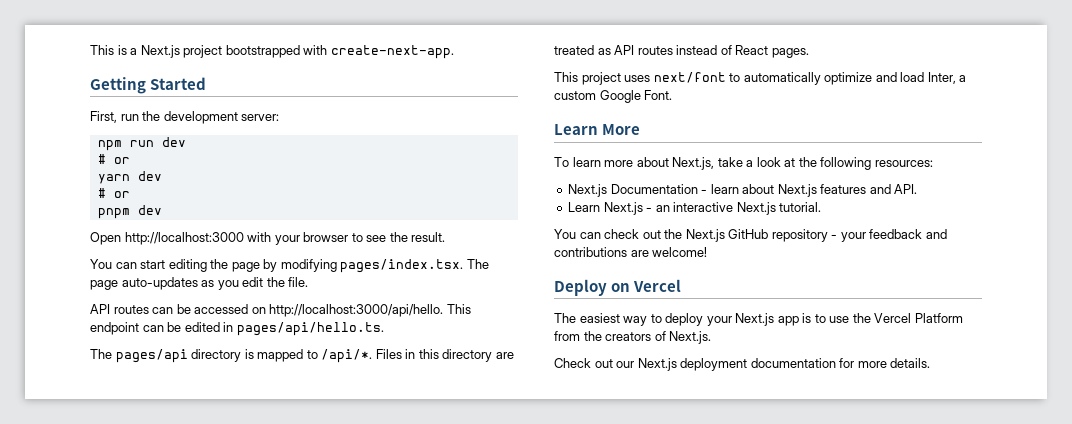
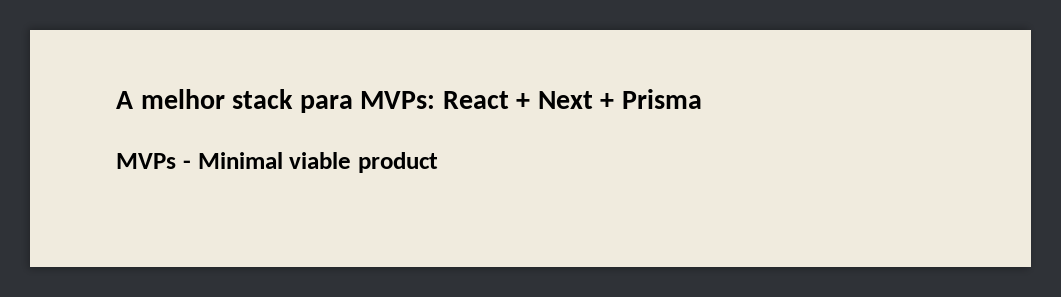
- This is a Next.js project bootstrapped with create-next-app.
- Getting Started
- First, run the development server:
- npm run dev
- # or
- yarn dev
- # or
- pnpm dev
- Open http://localhost:3000 with your browser to see the result.
- You can start editing the page by modifying pages/index.tsx. The page auto-updates as you edit the file.
- API routes can be accessed on http://localhost:3000/api/hello. This endpoint can be edited in pages/api/hello.ts.
- The pages/api directory is mapped to /api/*. Files in this directory are treated as API routes instead of React pages.
- This project uses next/font to automatically optimize and load Inter, a custom Google Font.
- Learn More
- To learn more about Next.js, take a look at the following resources:
- Next.js Documentation - learn about Next.js features and API.
- Learn Next.js - an interactive Next.js tutorial.
- You can check out the Next.js GitHub repository - your feedback and contributions are welcome!
- Deploy on Vercel
- The easiest way to deploy your Next.js app is to use the Vercel Platform from the creators of Next.js.
- Check out our Next.js deployment documentation for more details.
+ A melhor stack para MVPs: React + Next + Prisma
+ MVPs - Minimal viable product

